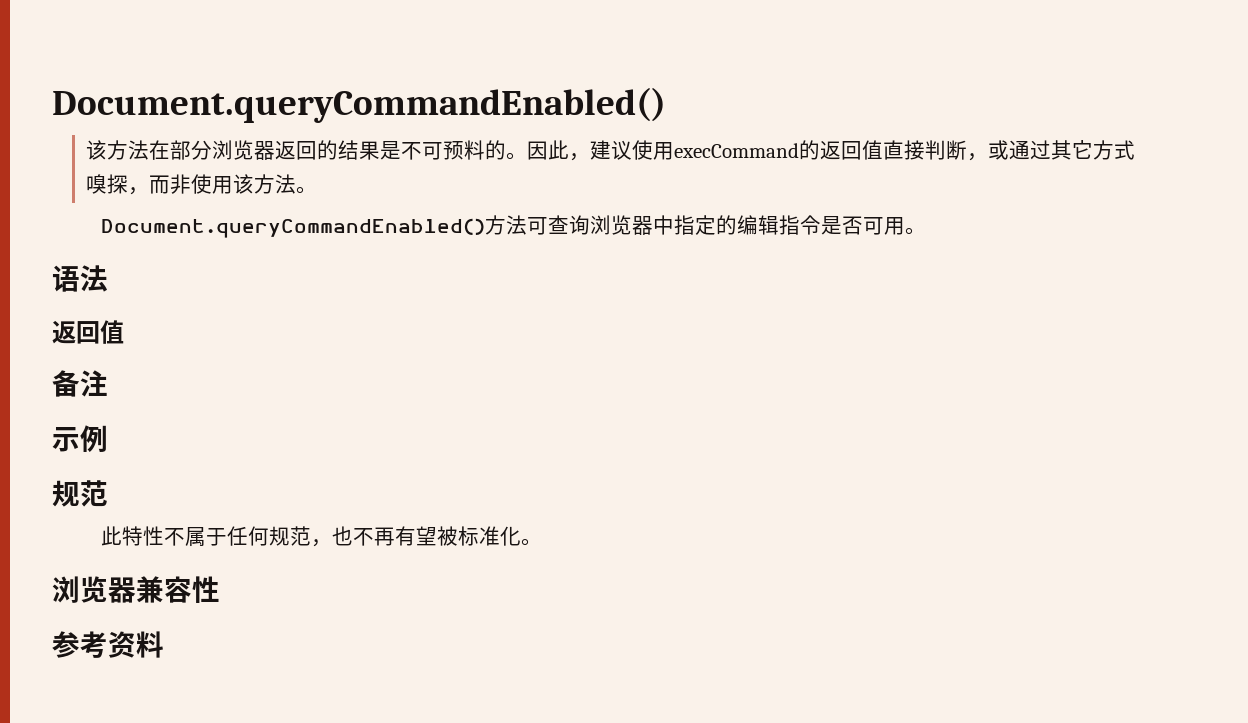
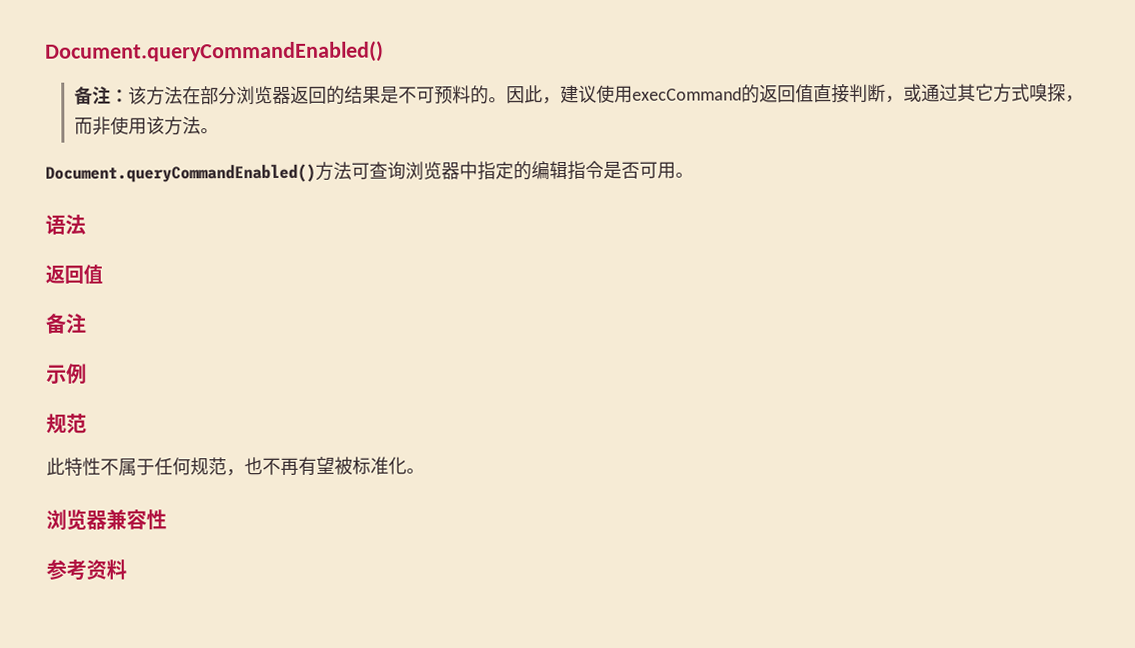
- 该方法在部分浏览器返回的结果是不可预料的。
+ 备注：该方法在部分浏览器返回的结果是不可预料的。

